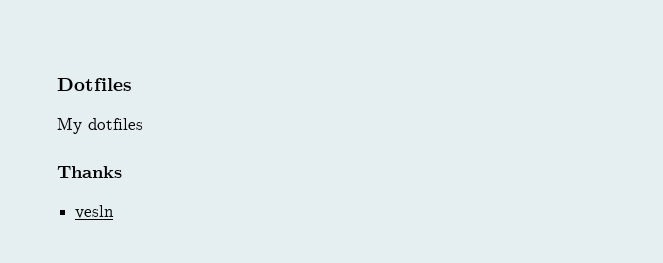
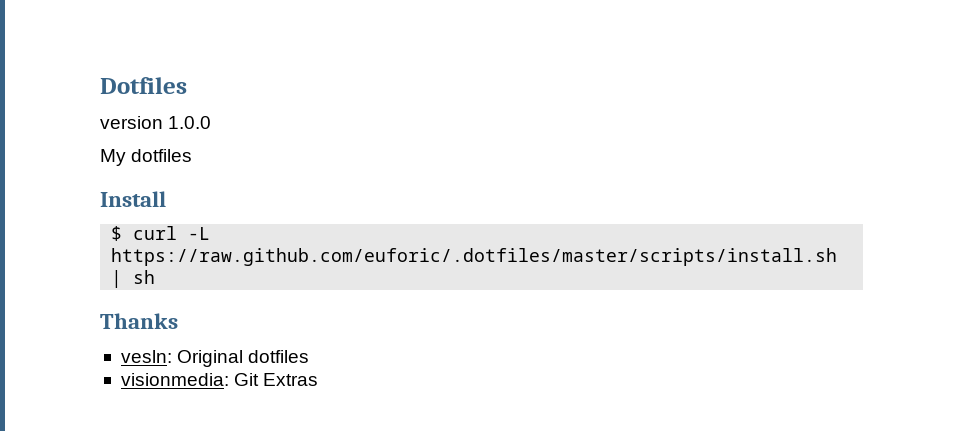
+ version 1.0.0
+ Install
+ $ curl -L https://raw.github.com/euforic/.dotfiles/master/scripts/install.sh | sh
  Thanks
- vesln
+ vesln: Original dotfiles
+ visionmedia: Git Extras

